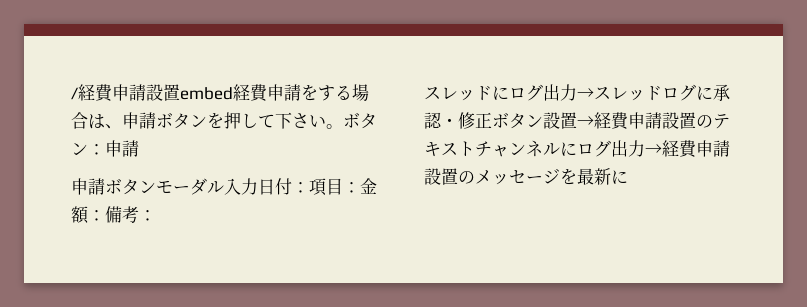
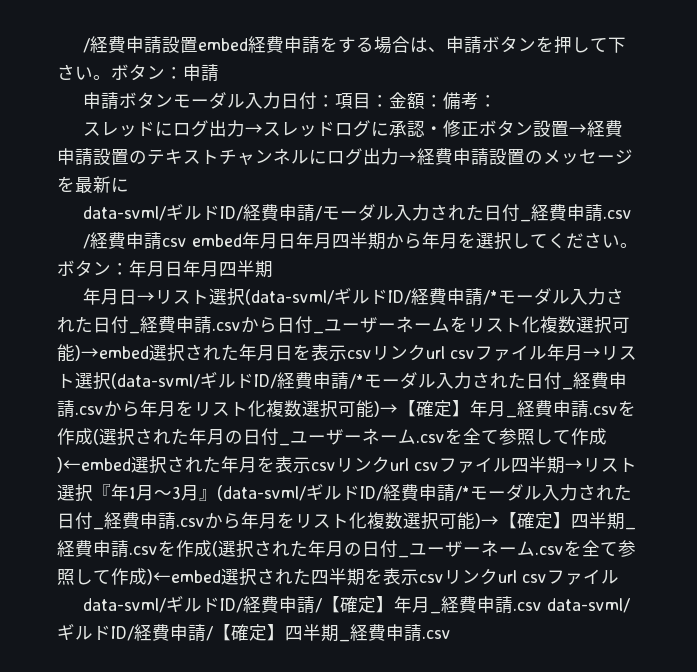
+ data-svml/ギルドID/経費申請/モーダル入力された日付_経費申請.csv
+ /経費申請csv embed年月日年月四半期から年月を選択してください。ボタン：年月日年月四半期
+ 年月日→リスト選択(data-svml/ギルドID/経費申請/*モーダル入力された日付_経費申請.csvから日付_ユーザーネームをリスト化複数選択可能)→embed選択された年月日を表示csvリンクurl csvファイル年月→リスト選択(data-svml/ギルドID/経費申請/*モーダル入力された日付_経費申請.csvから年月をリスト化複数選択可能)→【確定】年月_経費申請.csvを作成(選択された年月の日付_ユーザーネーム.csvを全て参照して作成)←embed選択された年月を表示csvリンクurl csvファイル四半期→リスト選択『年1月～3月』(data-svml/ギルドID/経費申請/*モーダル入力された日付_経費申請.csvから年月をリスト化複数選択可能)→【確定】四半期_経費申請.csvを作成(選択された年月の日付_ユーザーネーム.csvを全て参照して作成)←embed選択された四半期を表示csvリンクurl csvファイル
+ data-svml/ギルドID/経費申請/【確定】年月_経費申請.csv data-svml/ギルドID/経費申請/【確定】四半期_経費申請.csv

